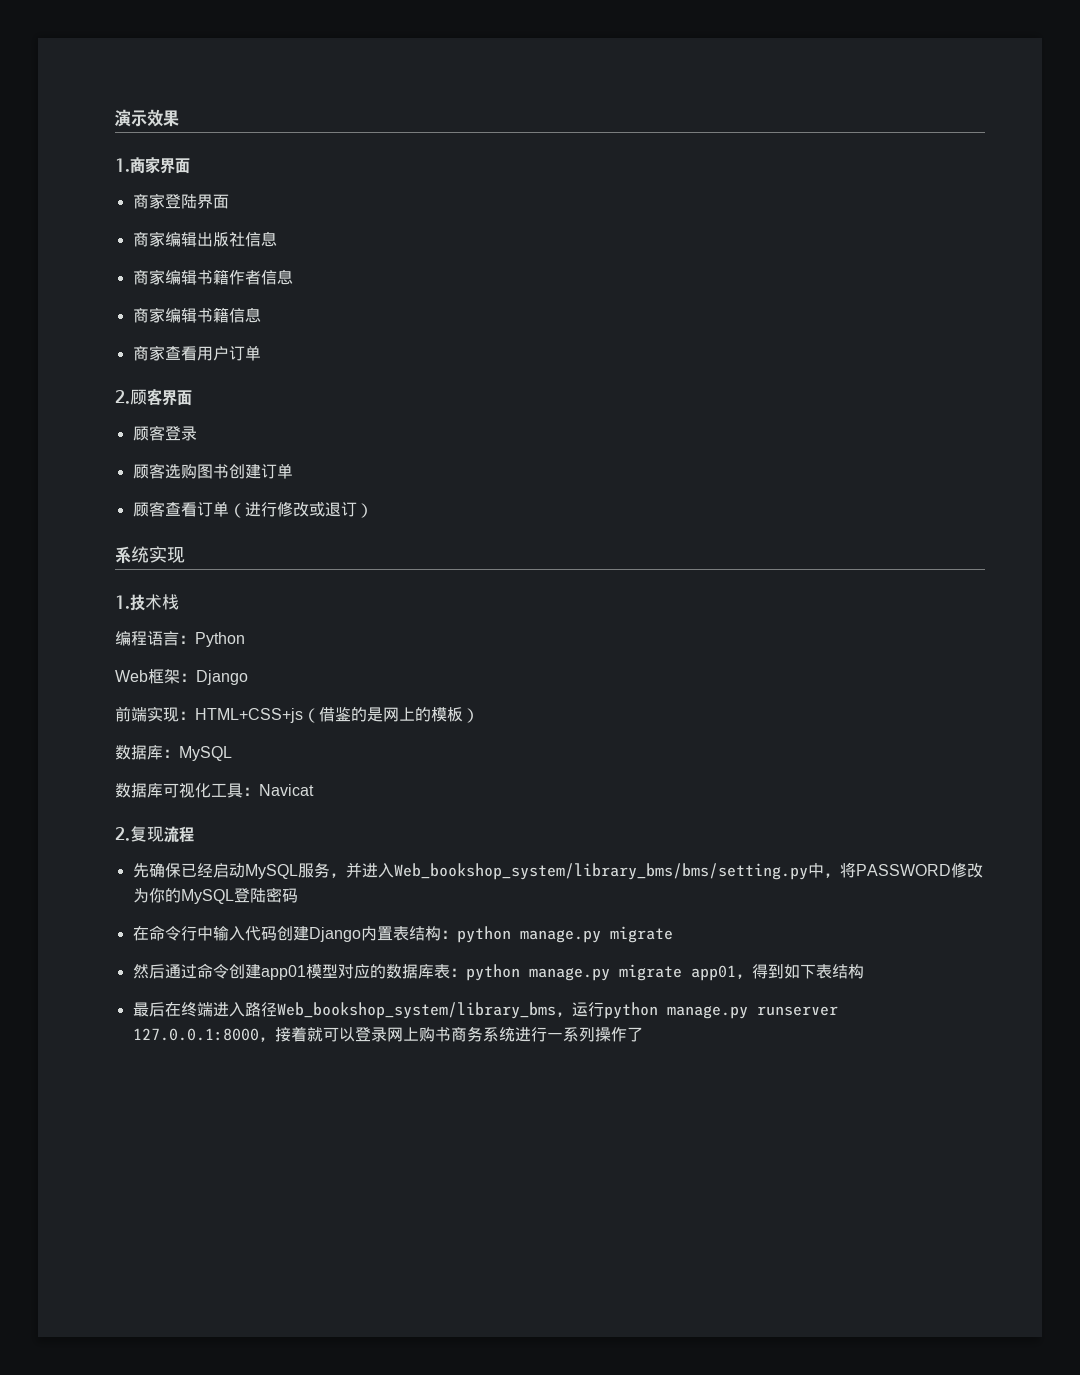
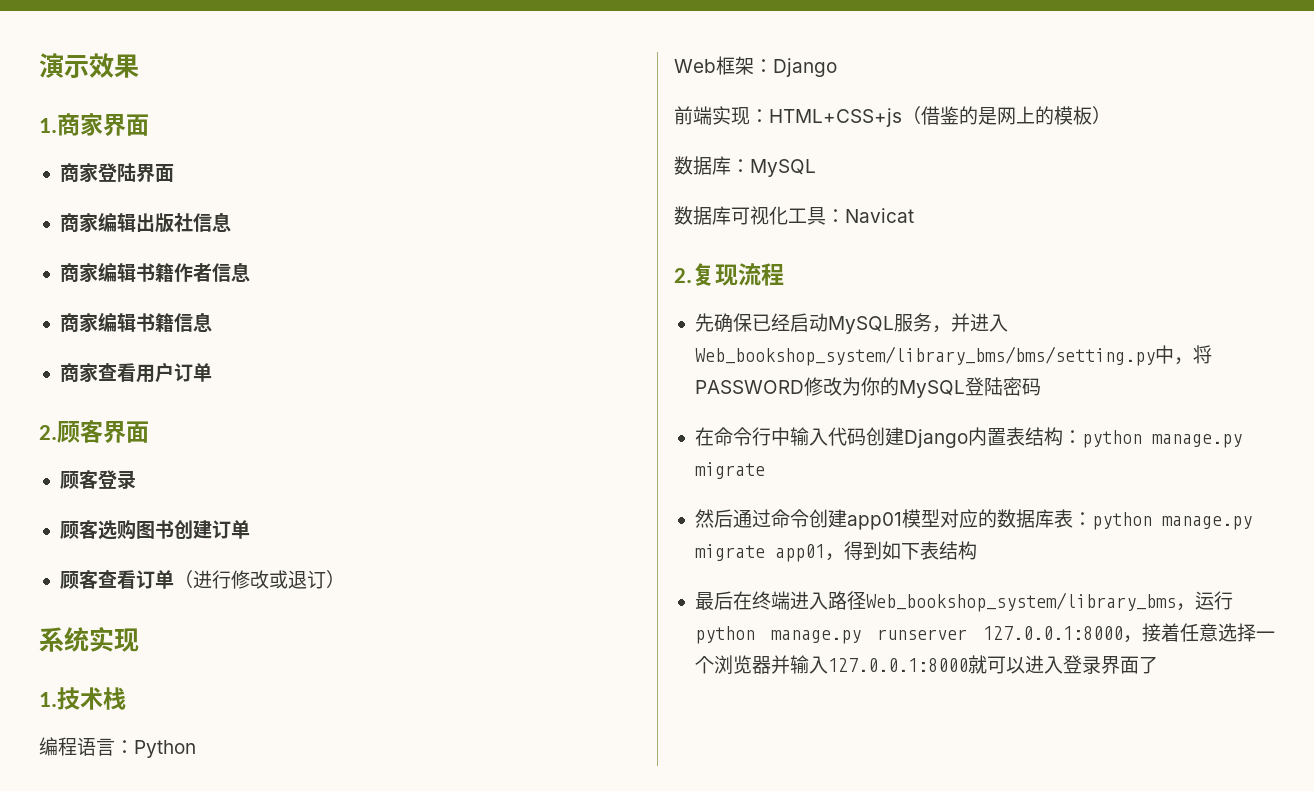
- 最后在终端进入路径Web_bookshop_system/library_bms，运行python manage.py runserver 127.0.0.1:8000，接着就可以登录网上购书商务系统进行一系列操作了
+ 最后在终端进入路径Web_bookshop_system/library_bms，运行python manage.py runserver 127.0.0.1:8000，接着任意选择一个浏览器并输入127.0.0.1:8000就可以进入登录界面了

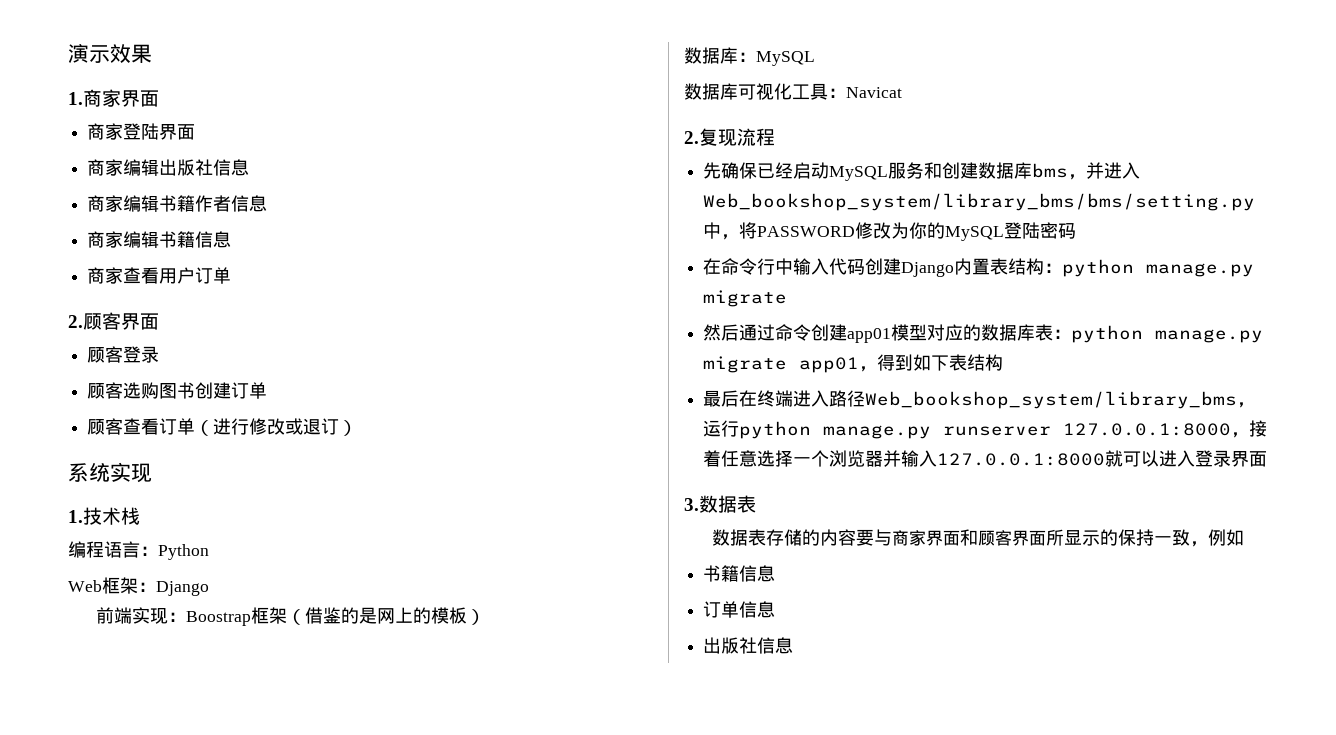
- 前端实现：HTML+CSS+js（借鉴的是网上的模板）
+ 前端实现：Boostrap框架（借鉴的是网上的模板）
- 先确保已经启动MySQL服务，并进入Web_bookshop_system/library_bms/bms/setting.py中，将PASSWORD修改为你的MySQL登陆密码
+ 先确保已经启动MySQL服务和创建数据库bms，并进入Web_bookshop_system/library_bms/bms/setting.py中，将PASSWORD修改为你的MySQL登陆密码
- 最后在终端进入路径Web_bookshop_system/library_bms，运行python manage.py runserver 127.0.0.1:8000，接着任意选择一个浏览器并输入127.0.0.1:8000就可以进入登录界面了
+ 最后在终端进入路径Web_bookshop_system/library_bms，运行python manage.py runserver 127.0.0.1:8000，接着任意选择一个浏览器并输入127.0.0.1:8000就可以进入登录界面
+ 3.数据表
+ 数据表存储的内容要与商家界面和顾客界面所显示的保持一致，例如
+ 书籍信息
+ 订单信息
+ 出版社信息

